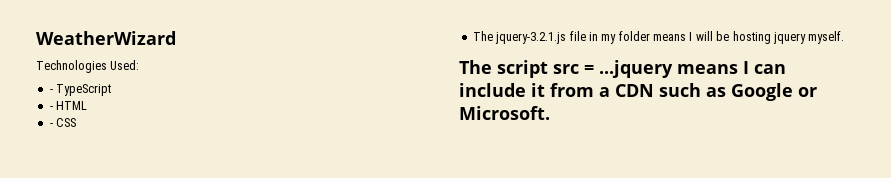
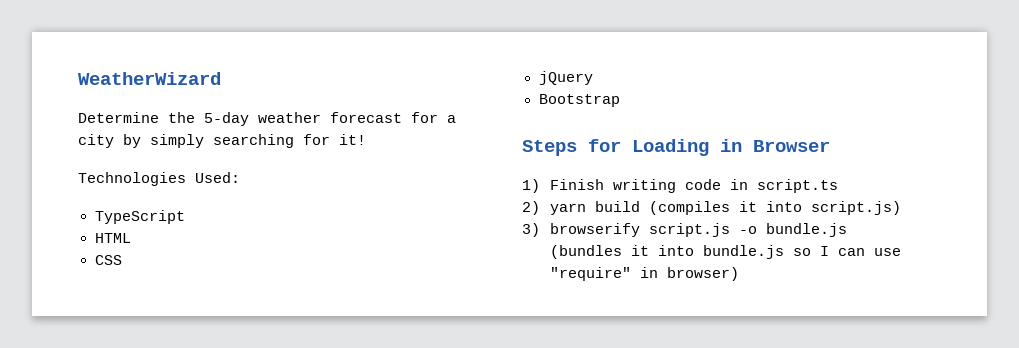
+ Determine the 5-day weather forecast for a city by simply searching for it!
- - TypeScript
+ TypeScript
- - HTML
+ HTML
- - CSS
+ CSS
- The jquery-3.2.1.js file in my folder means I will be hosting jquery myself.
- The script src = ...jquery means I can include it from a CDN such as Google or Microsoft.
+ jQuery
+ Bootstrap
+ Steps for Loading in Browser
+ 1) Finish writing code in script.ts
+ 2) yarn build (compiles it into script.js)
+ 3) browserify script.js -o bundle.js (bundles it into bundle.js so I can use "require" in browser)

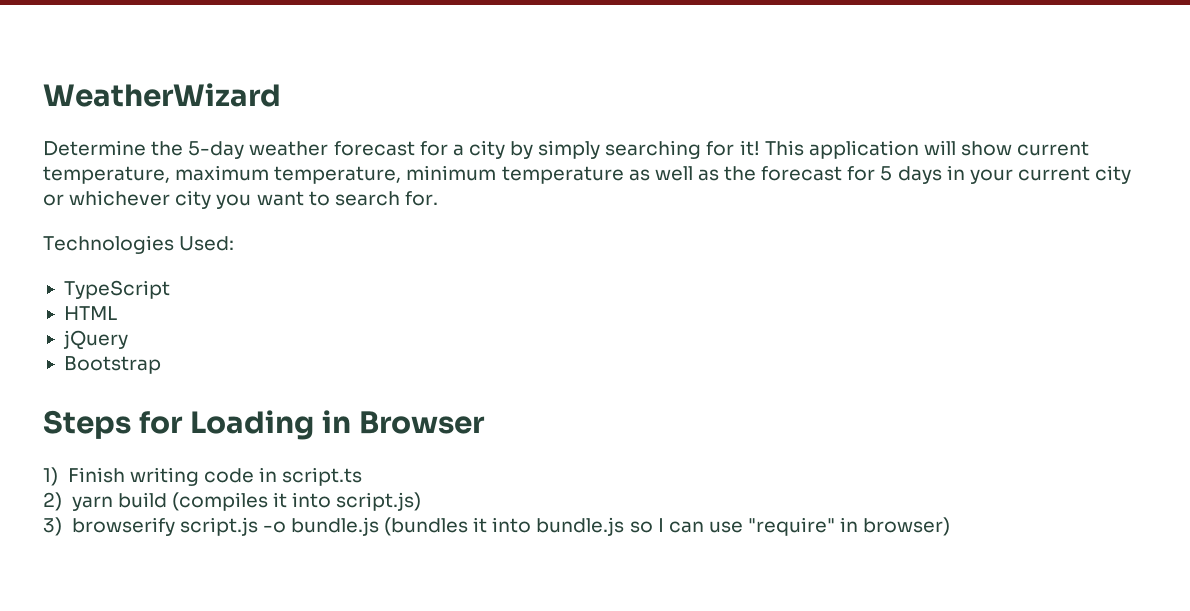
+ This application will show current temperature, maximum temperature, minimum temperature as well as the forecast for 5 days in your current city or whichever city you want to search for.
- CSS

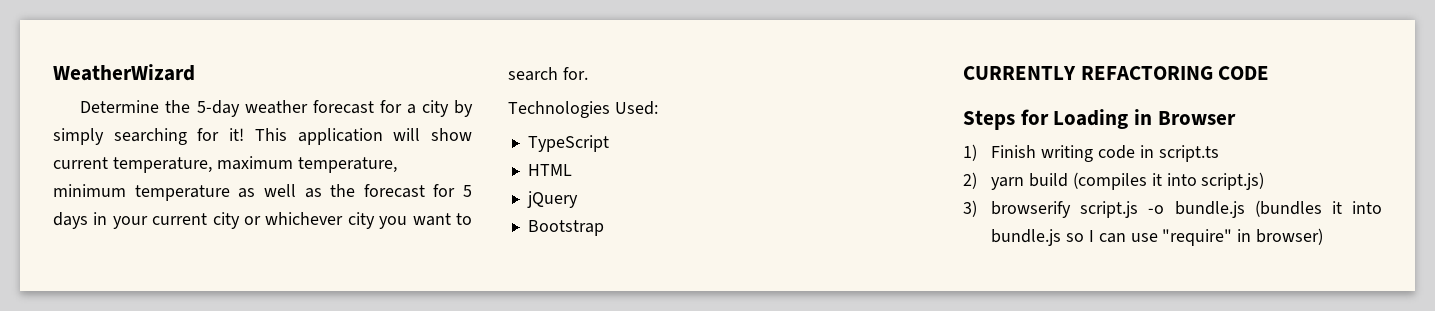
+ CURRENTLY REFACTORING CODE

